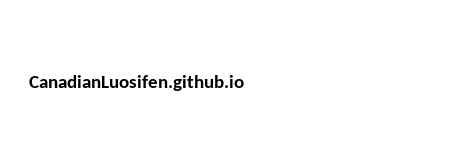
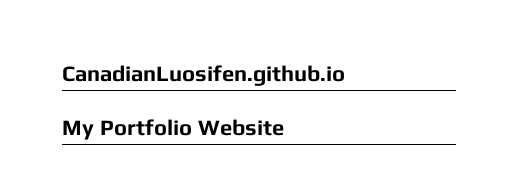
+ My Portfolio Website

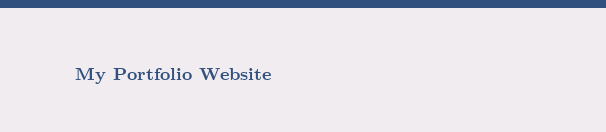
- CanadianLuosifen.github.io

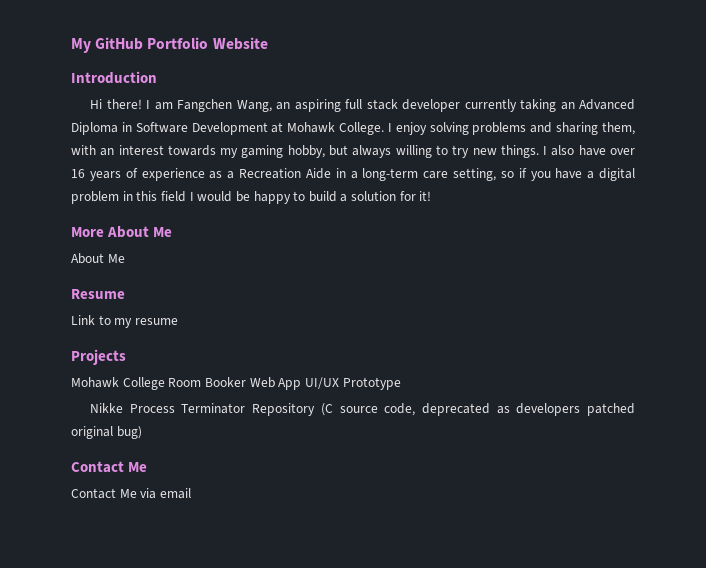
- My Portfolio Website
+ My GitHub Portfolio Website
+ Introduction
+ Hi there! I am Fangchen Wang, an aspiring full stack developer currently taking an Advanced Diploma in Software Development at Mohawk College. I enjoy solving problems and sharing them, with an interest towards my gaming hobby, but always willing to try new things. I also have over 16 years of experience as a Recreation Aide in a long-term care setting, so if you have a digital problem in this field I would be happy to build a solution for it!
+ More About Me
+ About Me
+ Resume
+ Link to my resume
+ Projects
+ Mohawk College Room Booker Web App UI/UX Prototype
+ Nikke Process Terminator Repository (C source code, deprecated as developers patched original bug)
+ Contact Me
+ Contact Me via email

